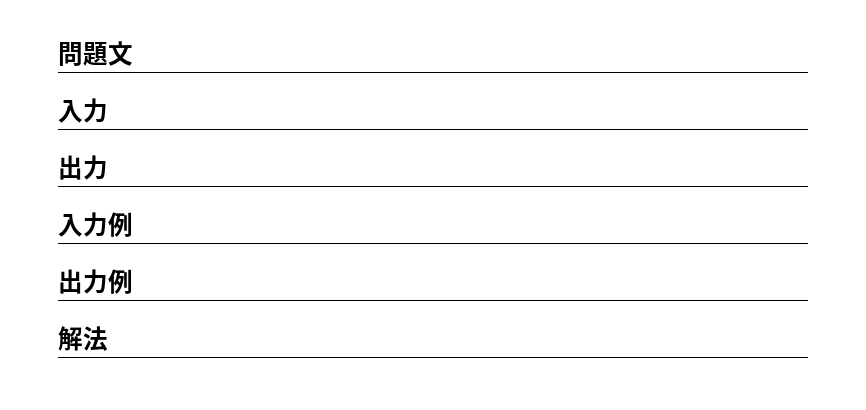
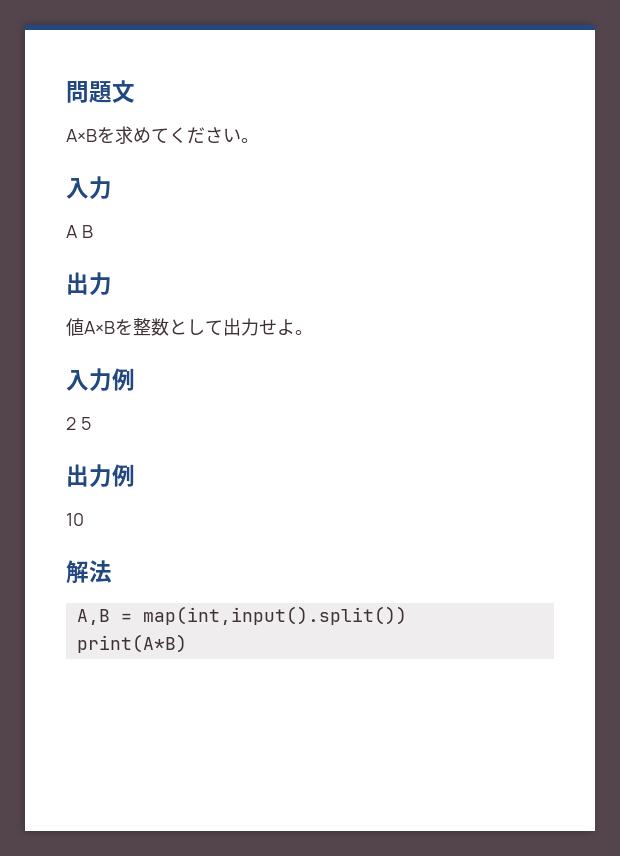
  問題文
+ A×Bを求めてください。
  入力
+ A B
  出力
+ 値A×Bを整数として出力せよ。
+ 2 5
+ 10
+ A,B = map(int,input().split())
+ print(A*B)

